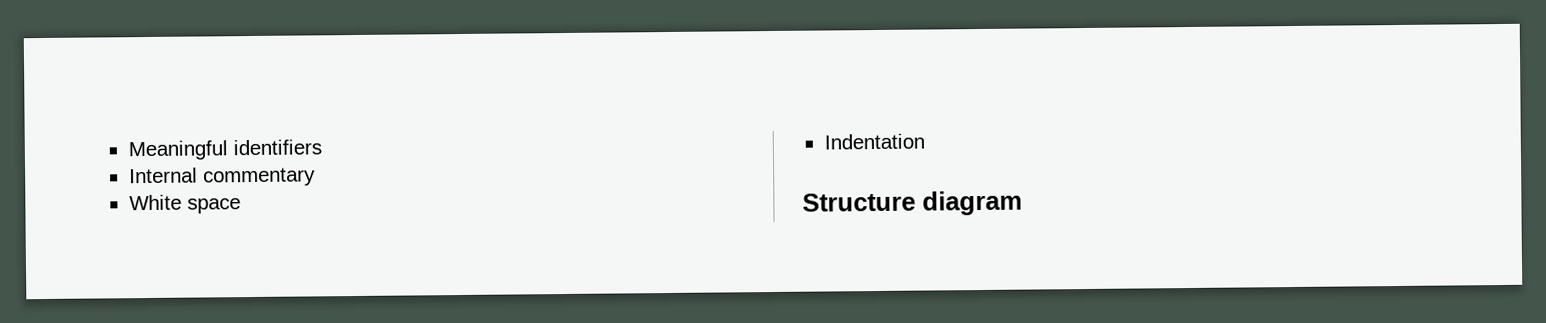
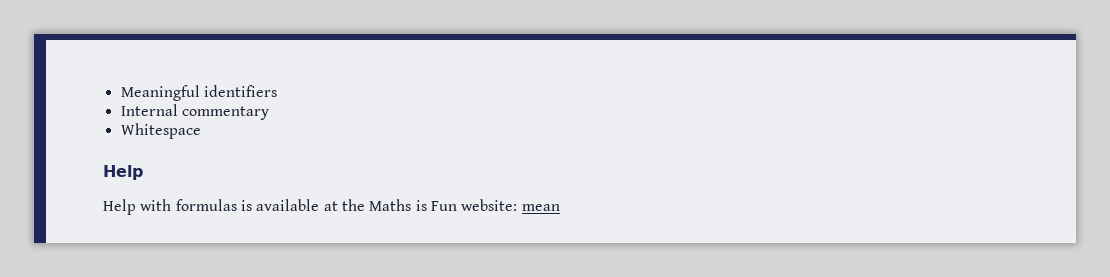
- White space
- Indentation
- Structure diagram
+ Whitespace
+ Help
+ Help with formulas is available at the Maths is Fun website: mean

